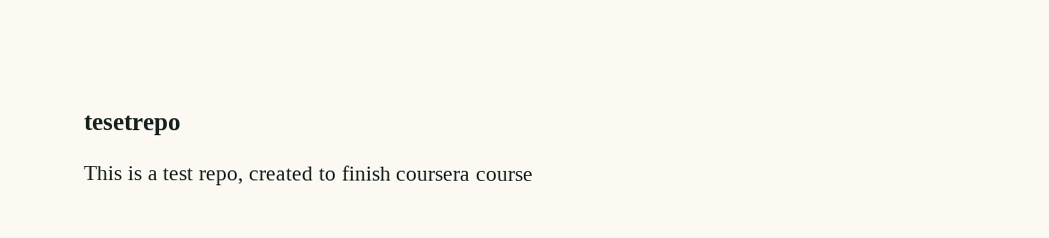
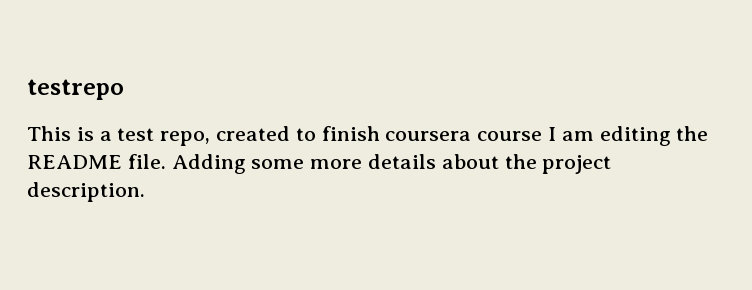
- tesetrepo
+ testrepo
- This is a test repo, created to finish coursera course
+ This is a test repo, created to finish coursera course I am editing the README file. Adding some more details about the project description.

